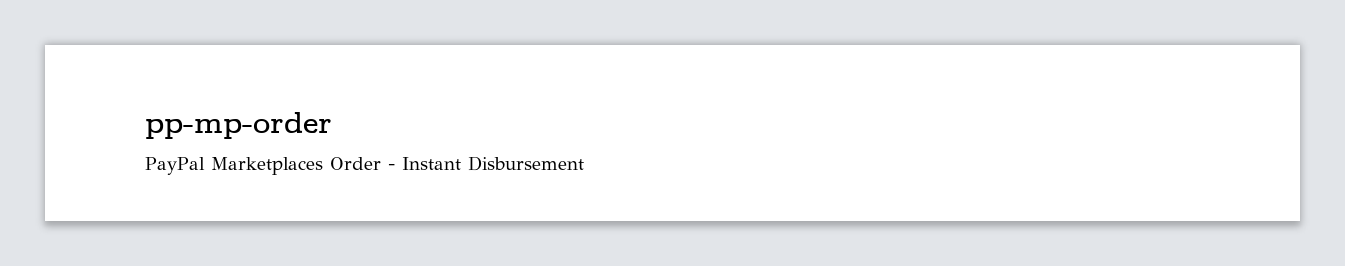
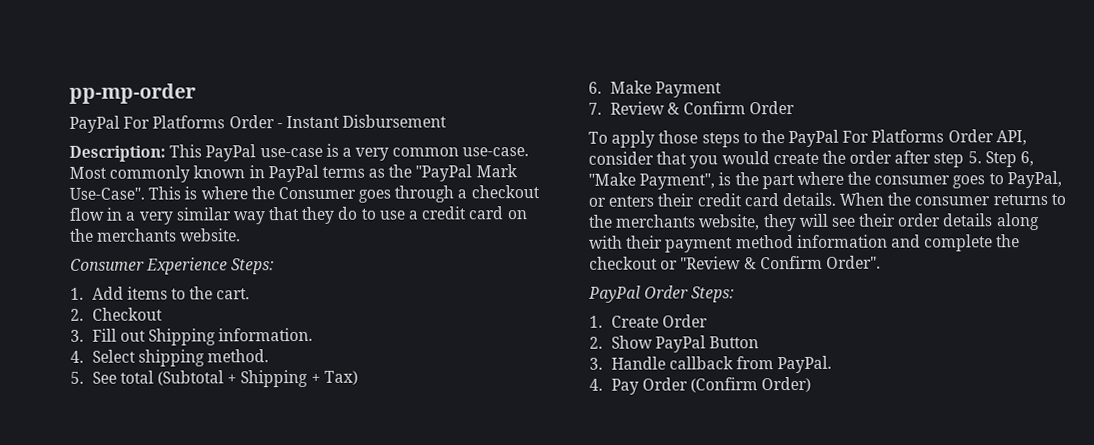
- PayPal Marketplaces Order - Instant Disbursement
+ PayPal For Platforms Order - Instant Disbursement
+ Description: This PayPal use-case is a very common use-case. Most commonly known in PayPal terms as the "PayPal Mark Use-Case". This is where the Consumer goes through a checkout flow in a very similar way that they do to use a credit card on the merchants website.
+ Consumer Experience Steps:
+ 1. Add items to the cart.
+ 2. Checkout
+ 3. Fill out Shipping information.
+ 4. Select shipping method.
+ 5. See total (Subtotal + Shipping + Tax)
+ 6. Make Payment
+ 7. Review & Confirm Order
+ To apply those steps to the PayPal For Platforms Order API, consider that you would create the order after step 5. Step 6, "Make Payment", is the part where the consumer goes to PayPal, or enters their credit card details. When the consumer returns to the merchants website, they will see their order details along with their payment method information and complete the checkout or "Review & Confirm Order".
+ PayPal Order Steps:
+ 1. Create Order
+ 2. Show PayPal Button
+ 3. Handle callback from PayPal.
+ 4. Pay Order (Confirm Order)

